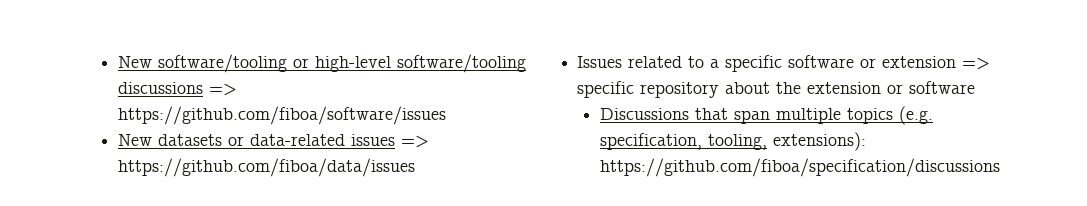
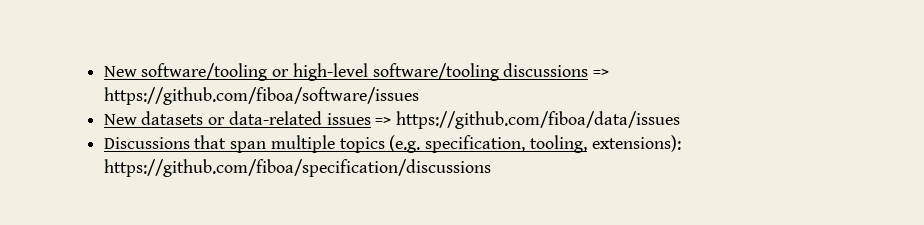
- Issues related to a specific software or extension => specific repository about the extension or software

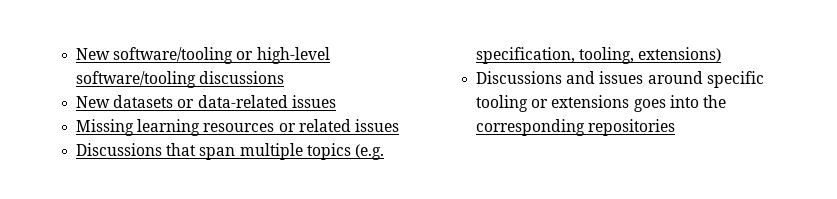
- New software/tooling or high-level software/tooling discussions => https://github.com/fiboa/software/issues
+ New software/tooling or high-level software/tooling discussions
- New datasets or data-related issues => https://github.com/fiboa/data/issues
+ New datasets or data-related issues
+ Missing learning resources or related issues
- Discussions that span multiple topics (e.g. specification, tooling, extensions): https://github.com/fiboa/specification/discussions
+ Discussions that span multiple topics (e.g. specification, tooling, extensions)
+ Discussions and issues around specific tooling or extensions goes into the corresponding repositories

